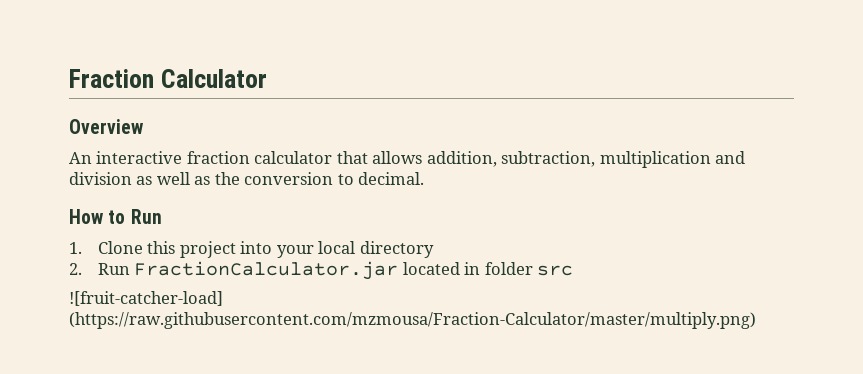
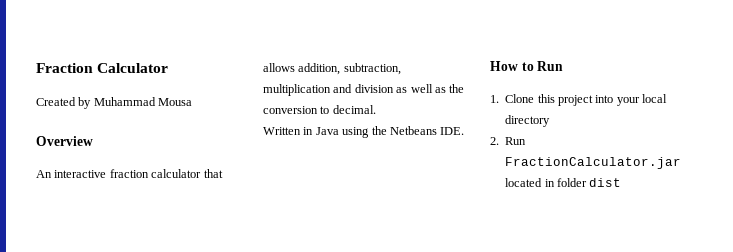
+ Created by Muhammad Mousa
+ Written in Java using the Netbeans IDE.
- 2. Run FractionCalculator.jar located in folder src
- ![fruit-catcher-load] (https://raw.githubusercontent.com/mzmousa/Fraction-Calculator/master/multiply.png)
+ 2. Run FractionCalculator.jar located in folder dist

